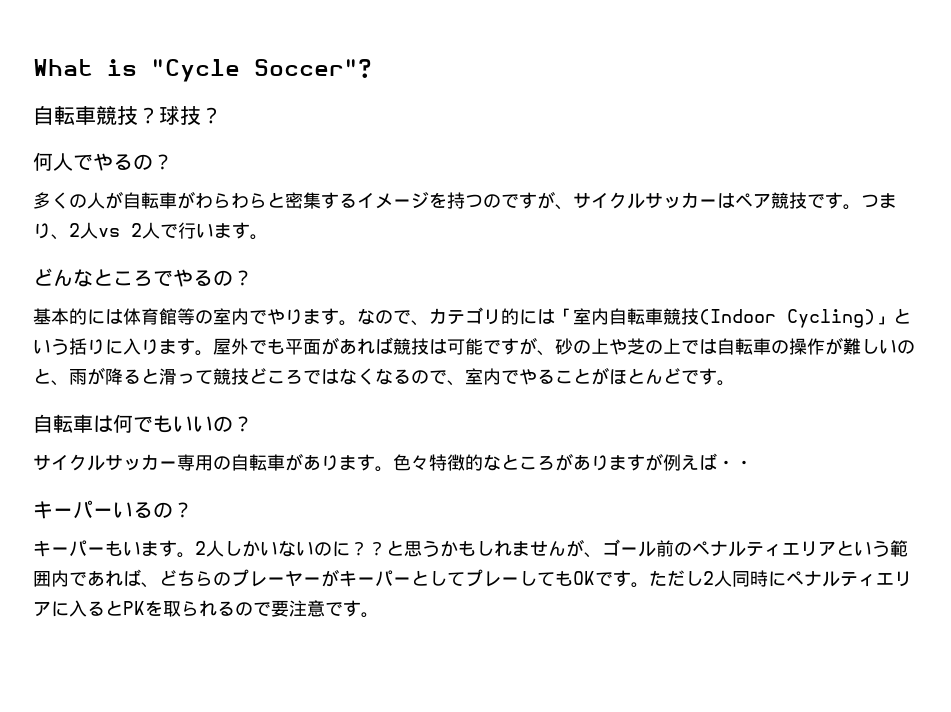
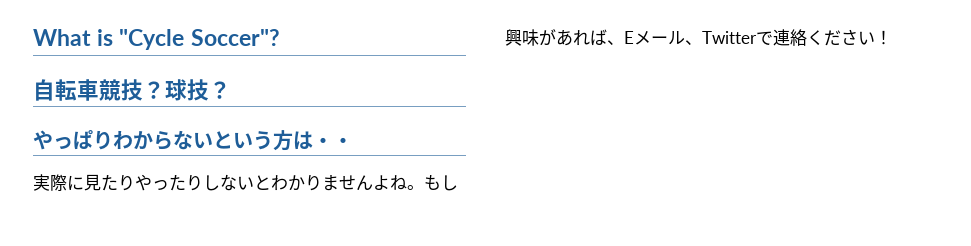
- 何人でやるの？
- 多くの人が自転車がわらわらと密集するイメージを持つのですが、サイクルサッカーはペア競技です。つまり、2人vs 2人で行います。
- どんなところでやるの？
- 基本的には体育館等の室内でやります。なので、カテゴリ的には「室内自転車競技(Indoor Cycling)」という括りに入ります。屋外でも平面があれば競技は可能ですが、砂の上や芝の上では自転車の操作が難しいのと、雨が降ると滑って競技どころではなくなるので、室内でやることがほとんどです。
- 自転車は何でもいいの？
- サイクルサッカー専用の自転車があります。色々特徴的なところがありますが例えば・・
- キーパーいるの？
- キーパーもいます。2人しかいないのに？？と思うかもしれませんが、ゴール前のペナルティエリアという範囲内であれば、どちらのプレーヤーがキーパーとしてプレーしてもOKです。ただし2人同時にペナルティエリアに入るとPKを取られるので要注意です。
+ やっぱりわからないという方は・・
+ 実際に見たりやったりしないとわかりませんよね。もし興味があれば、Eメール、Twitterで連絡ください！

